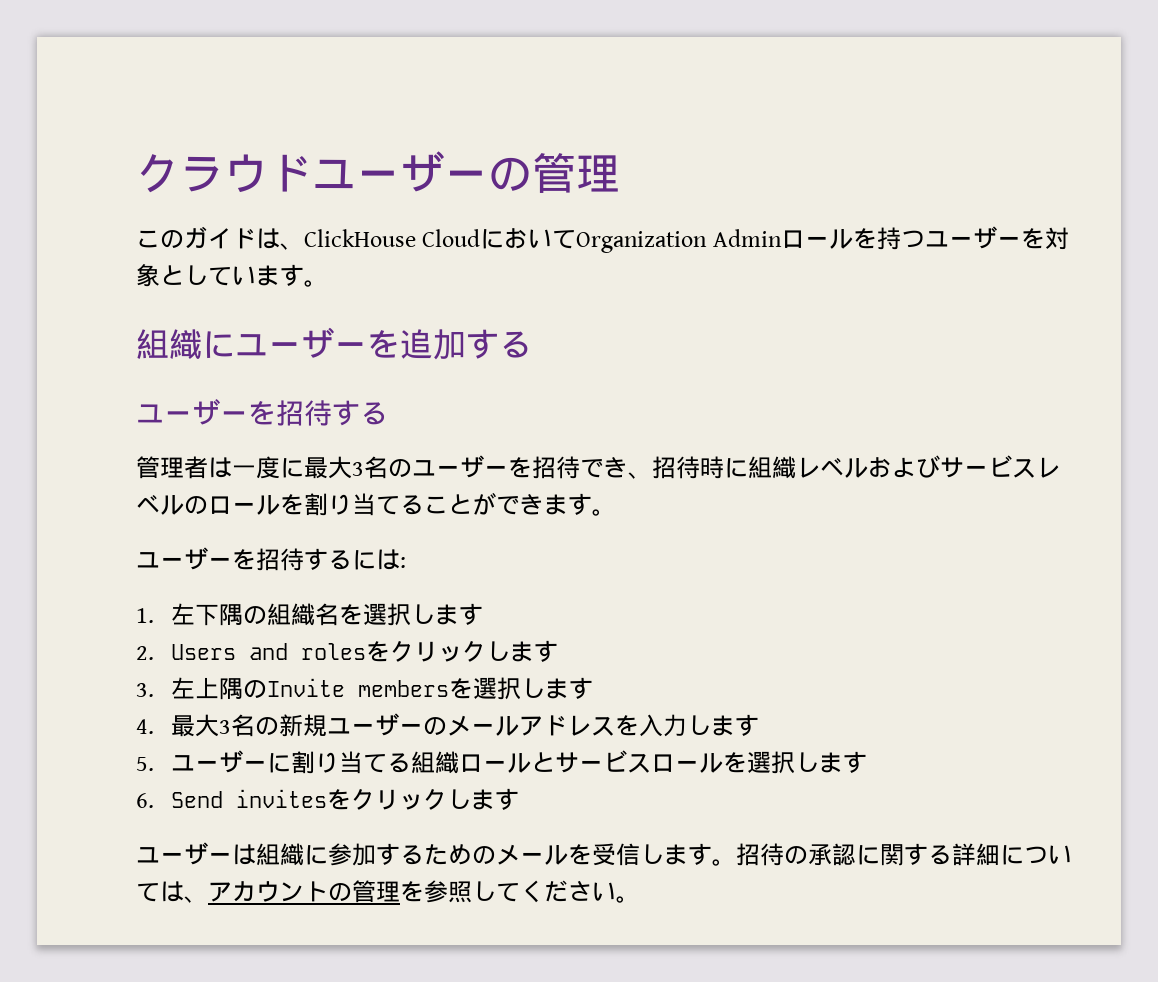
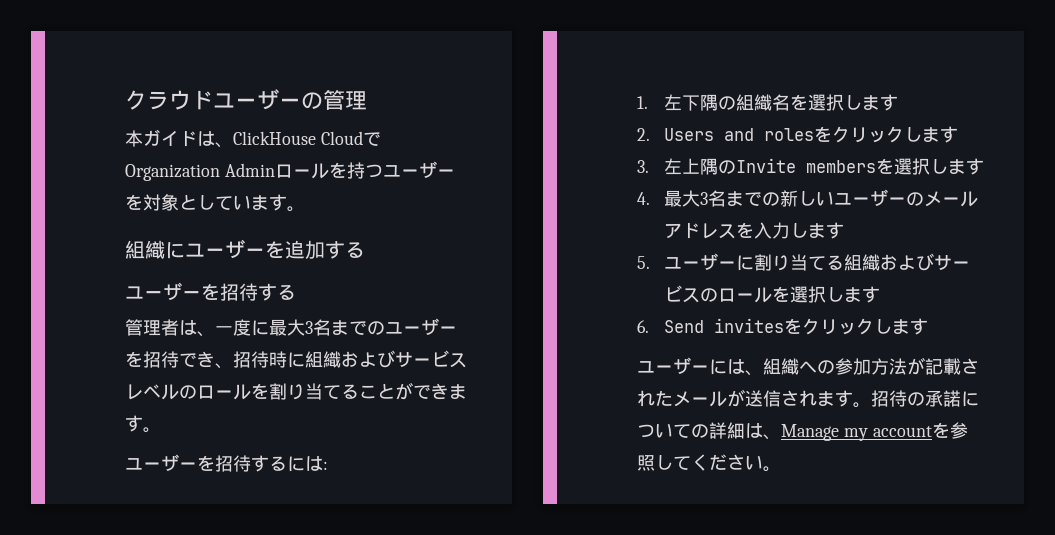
- このガイドは、ClickHouse CloudにおいてOrganization Adminロールを持つユーザーを対象としています。
+ 本ガイドは、ClickHouse CloudでOrganization Adminロールを持つユーザーを対象としています。
- 管理者は一度に最大3名のユーザーを招待でき、招待時に組織レベルおよびサービスレベルのロールを割り当てることができます。
+ 管理者は、一度に最大3名までのユーザーを招待でき、招待時に組織およびサービスレベルのロールを割り当てることができます。
- 4.最大3名の新規ユーザーのメールアドレスを入力します
+ 4.最大3名までの新しいユーザーのメールアドレスを入力します
- 5.ユーザーに割り当てる組織ロールとサービスロールを選択します
+ 5.ユーザーに割り当てる組織およびサービスのロールを選択します
- ユーザーは組織に参加するためのメールを受信します。招待の承認に関する詳細については、アカウントの管理を参照してください。
+ ユーザーには、組織への参加方法が記載されたメールが送信されます。招待の承諾についての詳細は、Manage my accountを参照してください。

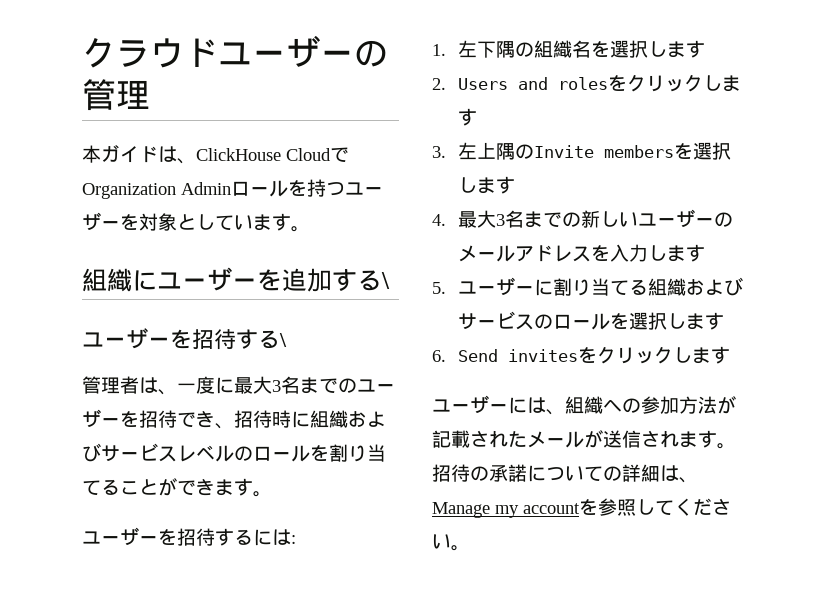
- 組織にユーザーを追加する
- ユーザーを招待する
+ 組織にユーザーを追加する\
+ ユーザーを招待する\

